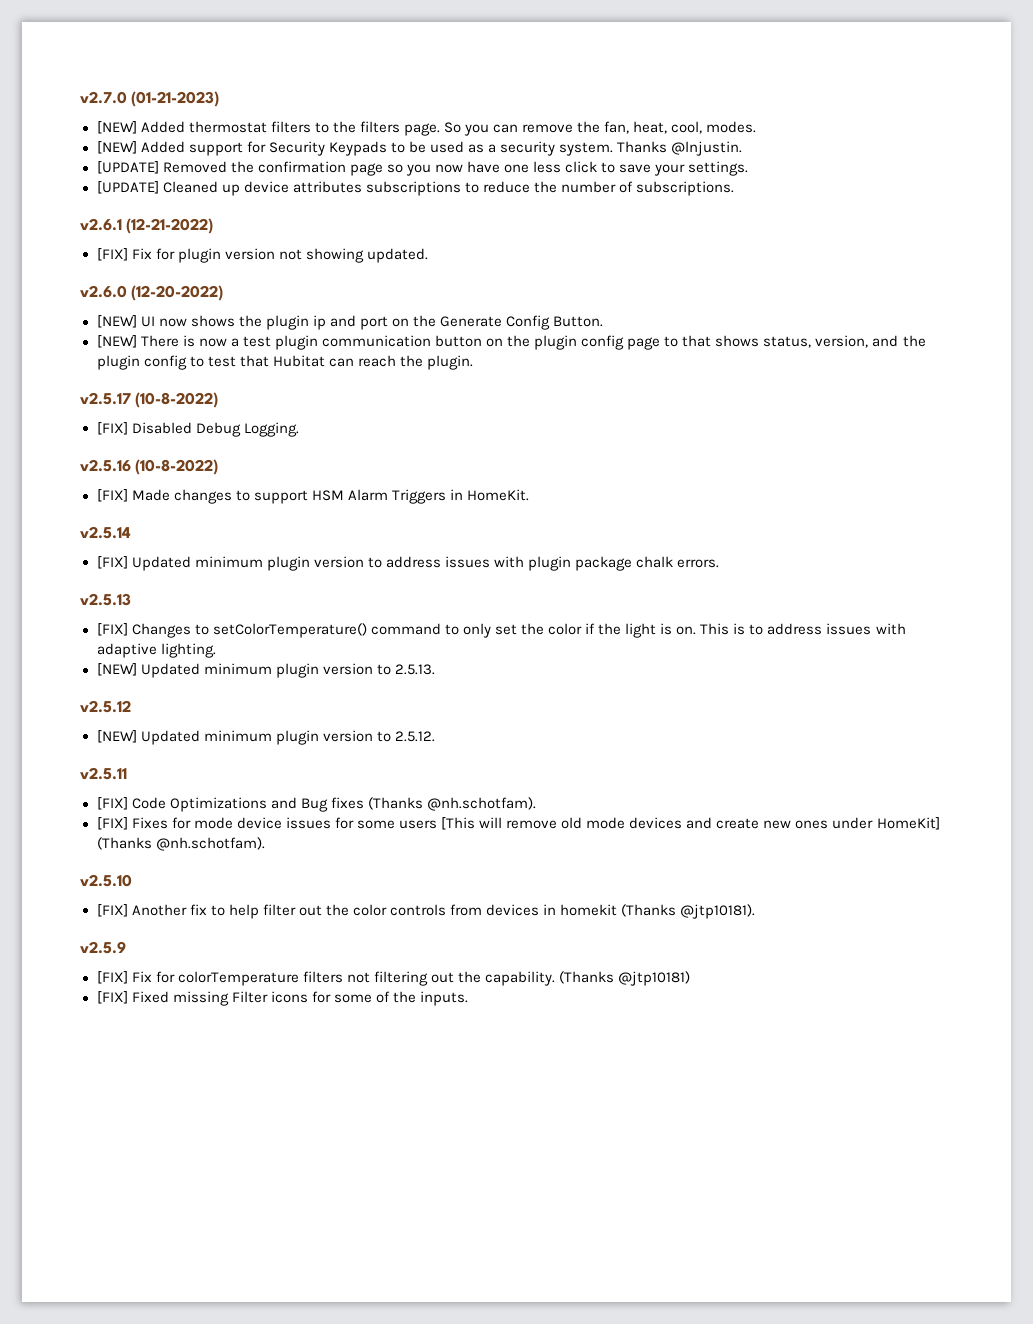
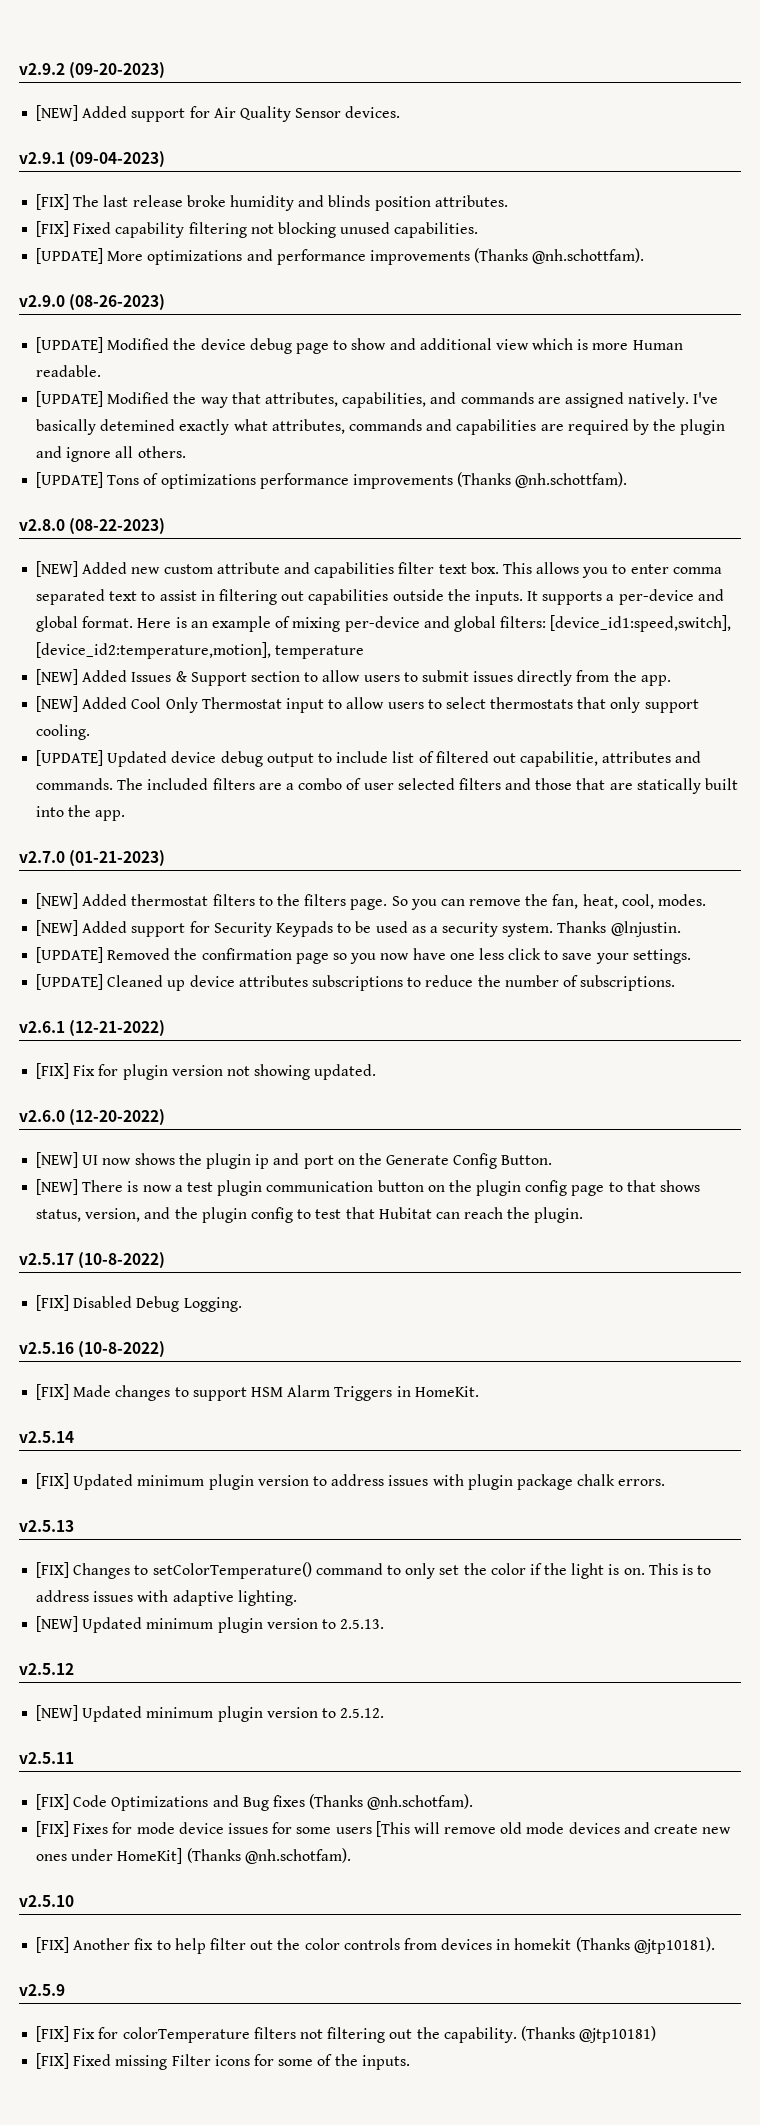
+ v2.9.2 (09-20-2023)
+ [NEW] Added support for Air Quality Sensor devices.
+ v2.9.1 (09-04-2023)
+ [FIX] The last release broke humidity and blinds position attributes.
+ [FIX] Fixed capability filtering not blocking unused capabilities.
+ [UPDATE] More optimizations and performance improvements (Thanks @nh.schottfam).
+ v2.9.0 (08-26-2023)
+ [UPDATE] Modified the device debug page to show and additional view which is more Human readable.
+ [UPDATE] Modified the way that attributes, capabilities, and commands are assigned natively. I've basically detemined exactly what attributes, commands and capabilities are required by the plugin and ignore all others.
+ [UPDATE] Tons of optimizations performance improvements (Thanks @nh.schottfam).
+ v2.8.0 (08-22-2023)
+ [NEW] Added new custom attribute and capabilities filter text box. This allows you to enter comma separated text to assist in filtering out capabilities outside the inputs. It supports a per-device and global format. Here is an example of mixing per-device and global filters: [device_id1:speed,switch], [device_id2:temperature,motion], temperature
+ [NEW] Added Issues & Support section to allow users to submit issues directly from the app.
+ [NEW] Added Cool Only Thermostat input to allow users to select thermostats that only support cooling.
+ [UPDATE] Updated device debug output to include list of filtered out capabilitie, attributes and commands. The included filters are a combo of user selected filters and those that are statically built into the app.

